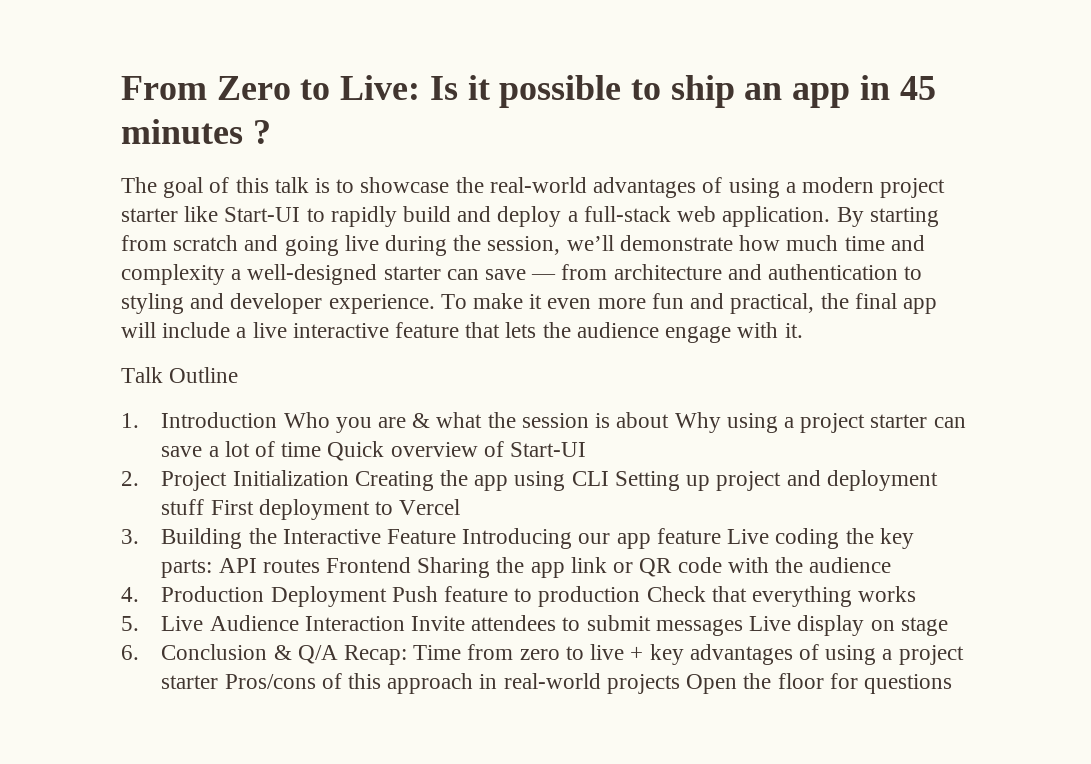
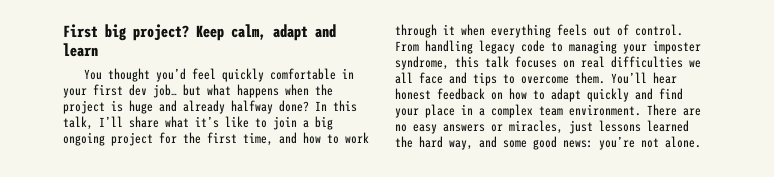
- From Zero to Live: Is it possible to ship an app in 45 minutes ?
- The goal of this talk is to showcase the real-world advantages of using a modern project starter like Start-UI to rapidly build and deploy a full-stack web application. By starting from scratch and going live during the session, we’ll demonstrate how much time and complexity a well-designed starter can save — from architecture and authentication to styling and developer experience. To make it even more fun and practical, the final app will include a live interactive feature that lets the audience engage with it.
- Talk Outline
- 1. Introduction Who you are & what the session is about Why using a project starter can save a lot of time Quick overview of Start-UI
- 2. Project Initialization Creating the app using CLI Setting up project and deployment stuff First deployment to Vercel
- 3. Building the Interactive Feature Introducing our app feature Live coding the key parts: API routes Frontend Sharing the app link or QR code with the audience
- 4. Production Deployment Push feature to production Check that everything works
- 5. Live Audience Interaction Invite attendees to submit messages Live display on stage
- 6. Conclusion & Q/A Recap: Time from zero to live + key advantages of using a project starter Pros/cons of this approach in real-world projects Open the floor for questions
+ First big project? Keep calm, adapt and learn
+ You thought you’d feel quickly comfortable in your first dev job… but what happens when the project is huge and already halfway done? In this talk, I’ll share what it’s like to join a big ongoing project for the first time, and how to work through it when everything feels out of control. From handling legacy code to managing your imposter syndrome, this talk focuses on real difficulties we all face and tips to overcome them. You’ll hear honest feedback on how to adapt quickly and find your place in a complex team environment. There are no easy answers or miracles, just lessons learned the hard way, and some good news: you’re not alone.

